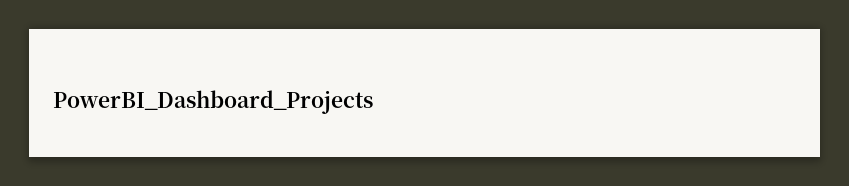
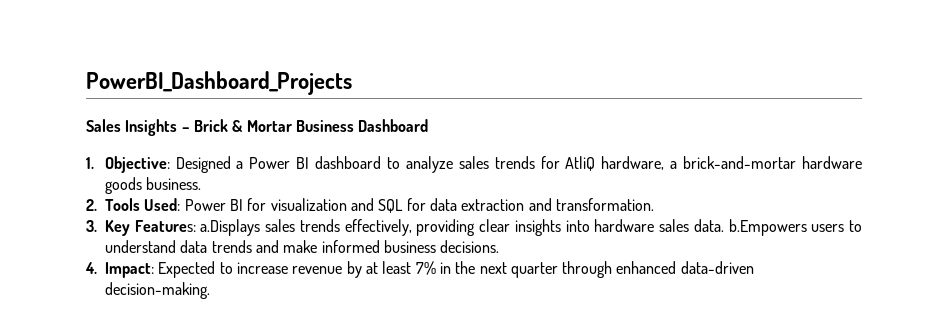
+ Sales Insights – Brick & Mortar Business Dashboard
+ 1. Objective: Designed a Power BI dashboard to analyze sales trends for AtliQ hardware, a brick-and-mortar hardware goods business.
+ 2. Tools Used: Power BI for visualization and SQL for data extraction and transformation.
+ 3. Key Features: a.Displays sales trends effectively, providing clear insights into hardware sales data. b.Empowers users to understand data trends and make informed business decisions.
+ 4. Impact: Expected to increase revenue by at least 7% in the next quarter through enhanced data-driven decision-making.

